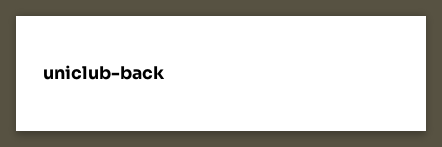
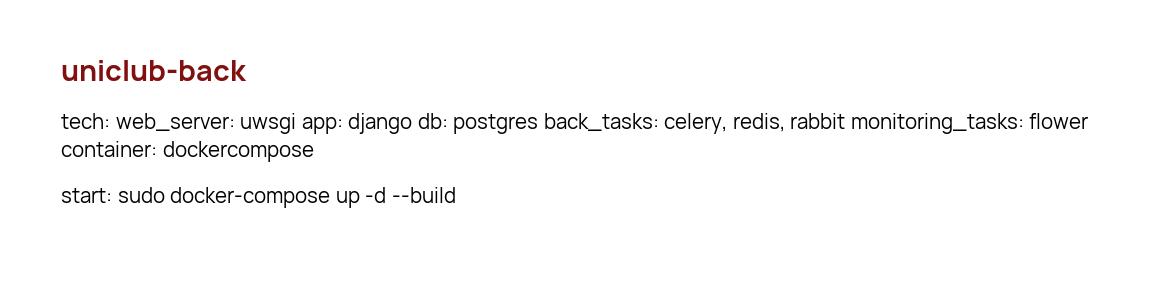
+ tech: web_server: uwsgi app: django db: postgres back_tasks: celery, redis, rabbit monitoring_tasks: flower container: dockercompose
+ start: sudo docker-compose up -d --build

